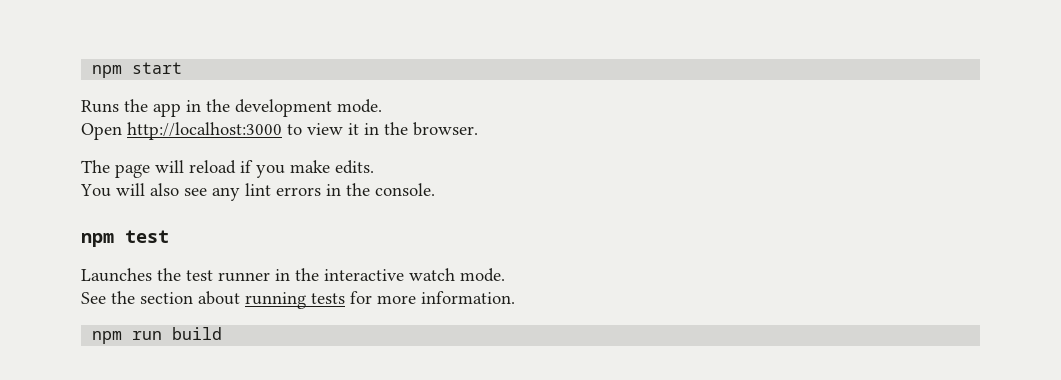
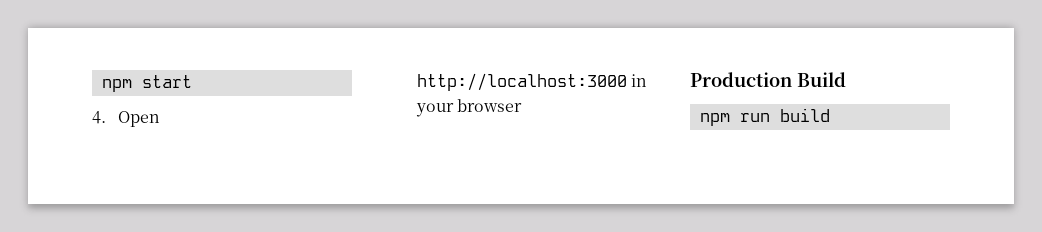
- Runs the app in the development mode.
- Open http://localhost:3000 to view it in the browser.
- The page will reload if you make edits.
- You will also see any lint errors in the console.
- npm test
- Launches the test runner in the interactive watch mode.
- See the section about running tests for more information.
+ 4. Open http://localhost:3000 in your browser
+ Production Build

